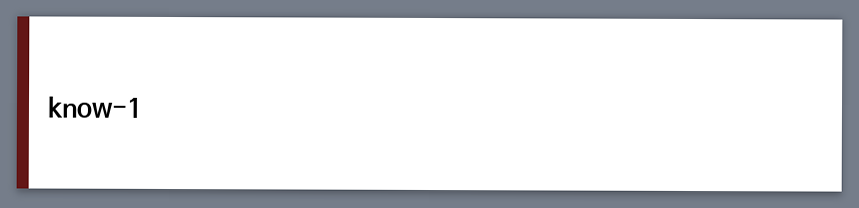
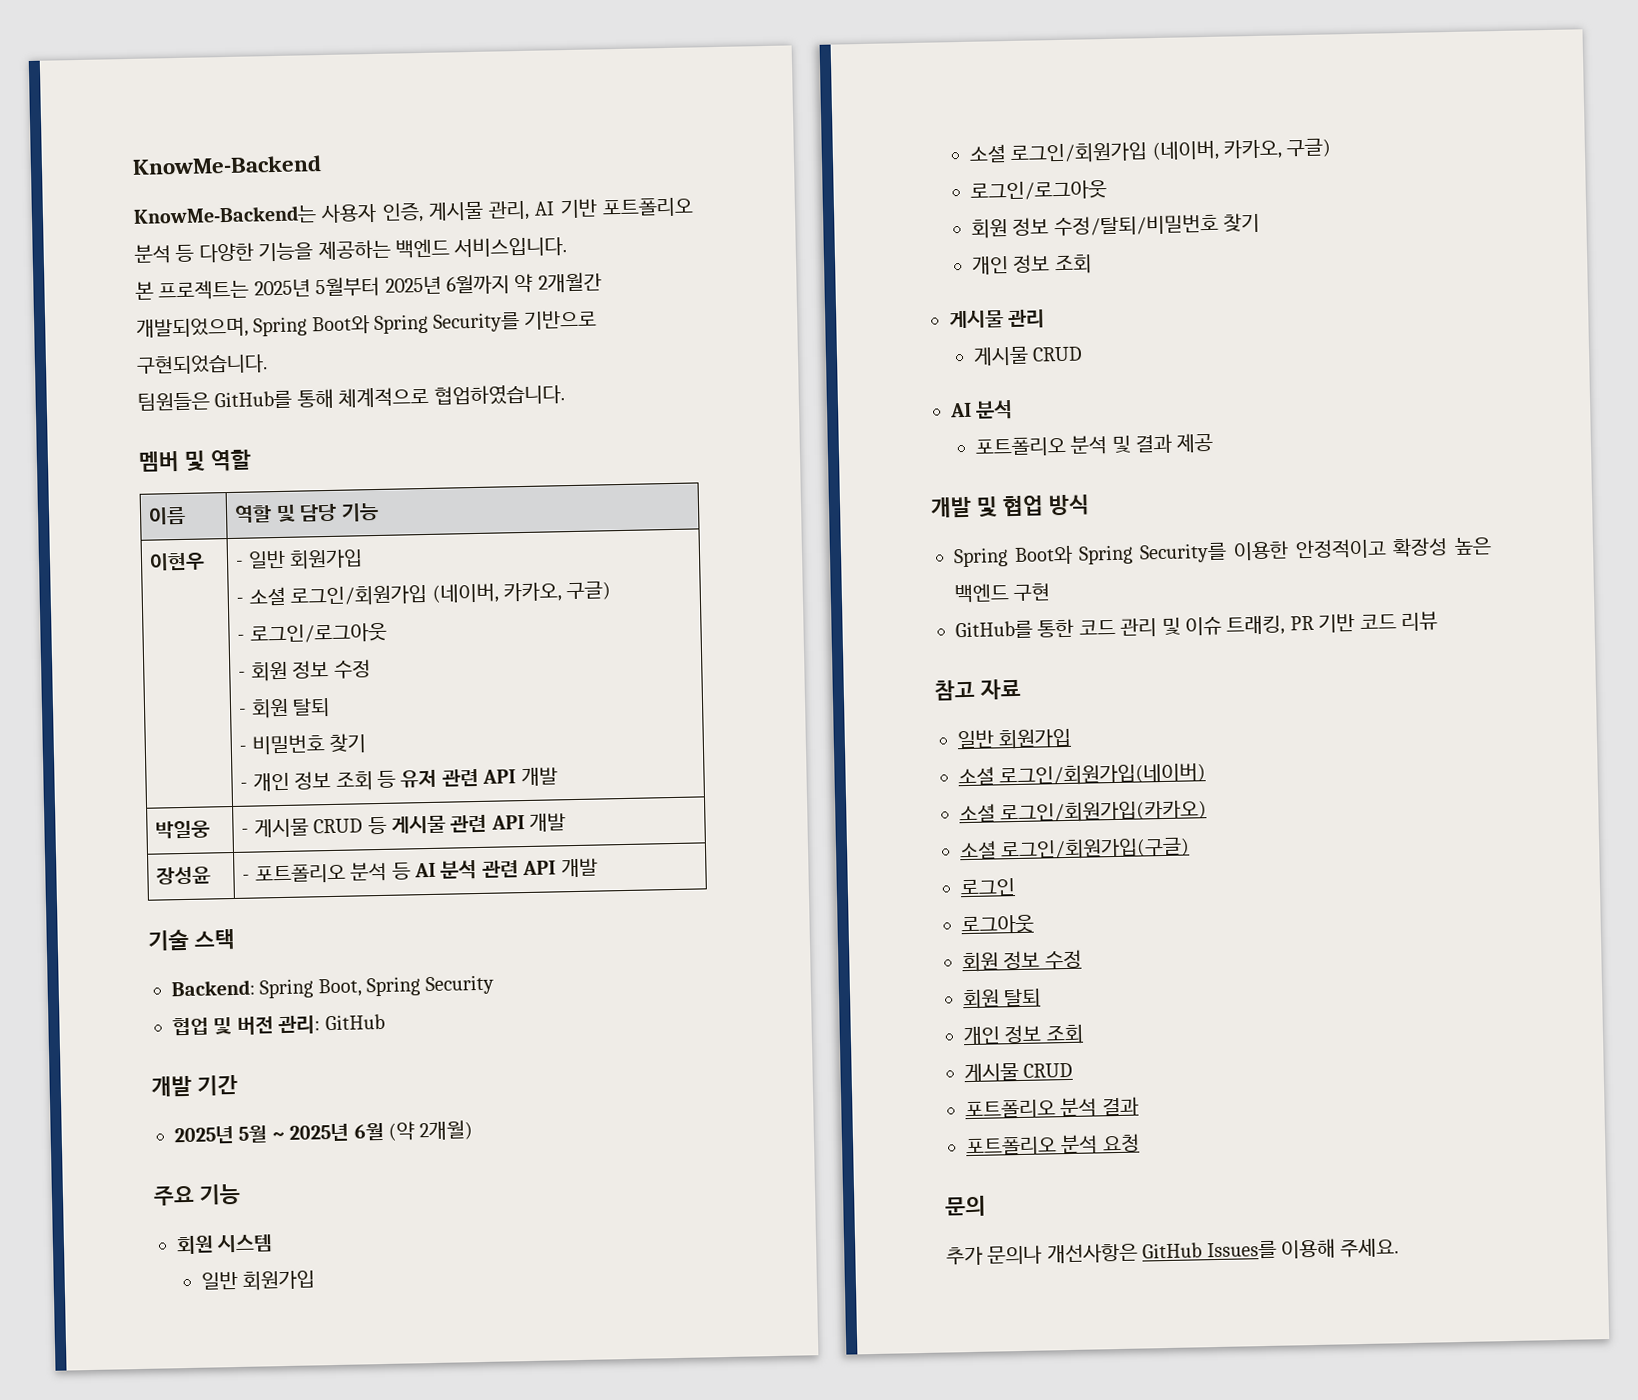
- know-1
+ KnowMe-Backend
+ KnowMe-Backend는 사용자 인증, 게시물 관리, AI 기반 포트폴리오 분석 등 다양한 기능을 제공하는 백엔드 서비스입니다.
+ 본 프로젝트는 2025년 5월부터 2025년 6월까지 약 2개월간 개발되었으며, Spring Boot와 Spring Security를 기반으로 구현되었습니다.
+ 팀원들은 GitHub를 통해 체계적으로 협업하였습니다.
+ 멤버 및 역할
+ 이름 | 역할 및 담당 기능
+ 이현우 | - 일반 회원가입
+ - 소셜 로그인/회원가입 (네이버, 카카오, 구글)
+ - 로그인/로그아웃
+ - 회원 정보 수정
+ - 회원 탈퇴
+ - 비밀번호 찾기
+ - 개인 정보 조회 등 유저 관련 API 개발
+ 박일웅 | - 게시물 CRUD 등 게시물 관련 API 개발
+ 장성윤 | - 포트폴리오 분석 등 AI 분석 관련 API 개발
+ 기술 스택
+ Backend: Spring Boot, Spring Security
+ 협업 및 버전 관리: GitHub
+ 개발 기간
+ 2025년 5월 ~ 2025년 6월 (약 2개월)
+ 주요 기능
+ 회원 시스템
+ 일반 회원가입
+ 소셜 로그인/회원가입 (네이버, 카카오, 구글)
+ 로그인/로그아웃
+ 회원 정보 수정/탈퇴/비밀번호 찾기
+ 개인 정보 조회
+ 게시물 관리
+ 게시물 CRUD
+ AI 분석
+ 포트폴리오 분석 및 결과 제공
+ 개발 및 협업 방식
+ Spring Boot와 Spring Security를 이용한 안정적이고 확장성 높은 백엔드 구현
+ GitHub를 통한 코드 관리 및 이슈 트래킹, PR 기반 코드 리뷰
+ 참고 자료
+ 일반 회원가입
+ 소셜 로그인/회원가입(네이버)
+ 소셜 로그인/회원가입(카카오)
+ 소셜 로그인/회원가입(구글)
+ 로그인
+ 로그아웃
+ 회원 정보 수정
+ 회원 탈퇴
+ 개인 정보 조회
+ 게시물 CRUD
+ 포트폴리오 분석 결과
+ 포트폴리오 분석 요청
+ 문의
+ 추가 문의나 개선사항은 GitHub Issues를 이용해 주세요.

